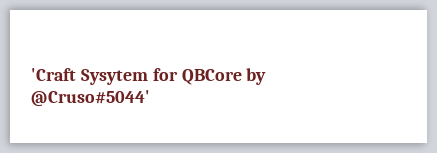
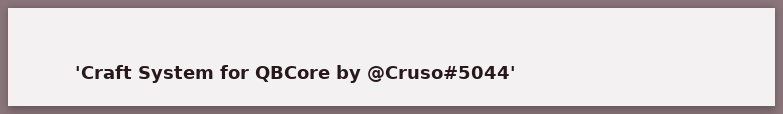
- 'Craft Sysytem for QBCore by @Cruso#5044'
+ 'Craft System for QBCore by @Cruso#5044'

